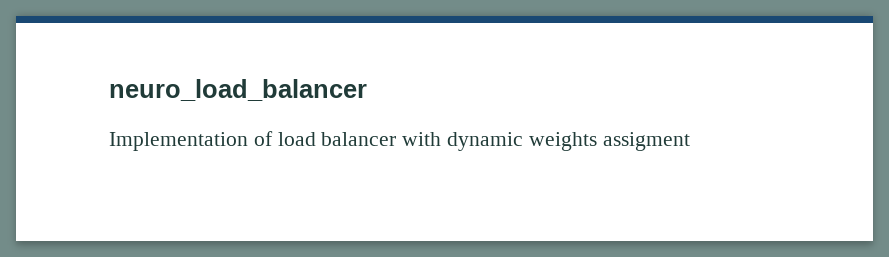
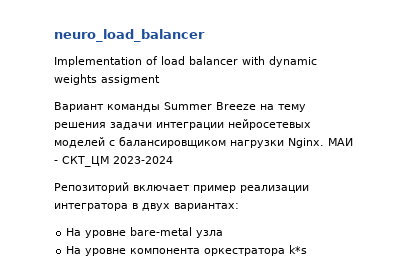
+ Вариант команды Summer Breeze на тему решения задачи интеграции нейросетевых моделей с балансировщиком нагрузки Nginx. МАИ - СКТ_ЦМ 2023-2024
+ Репозиторий включает пример реализации интегратора в двух вариантах:
+ На уровне bare-metal узла
+ На уровне компонента оркестратора k*s

